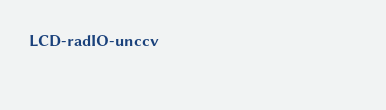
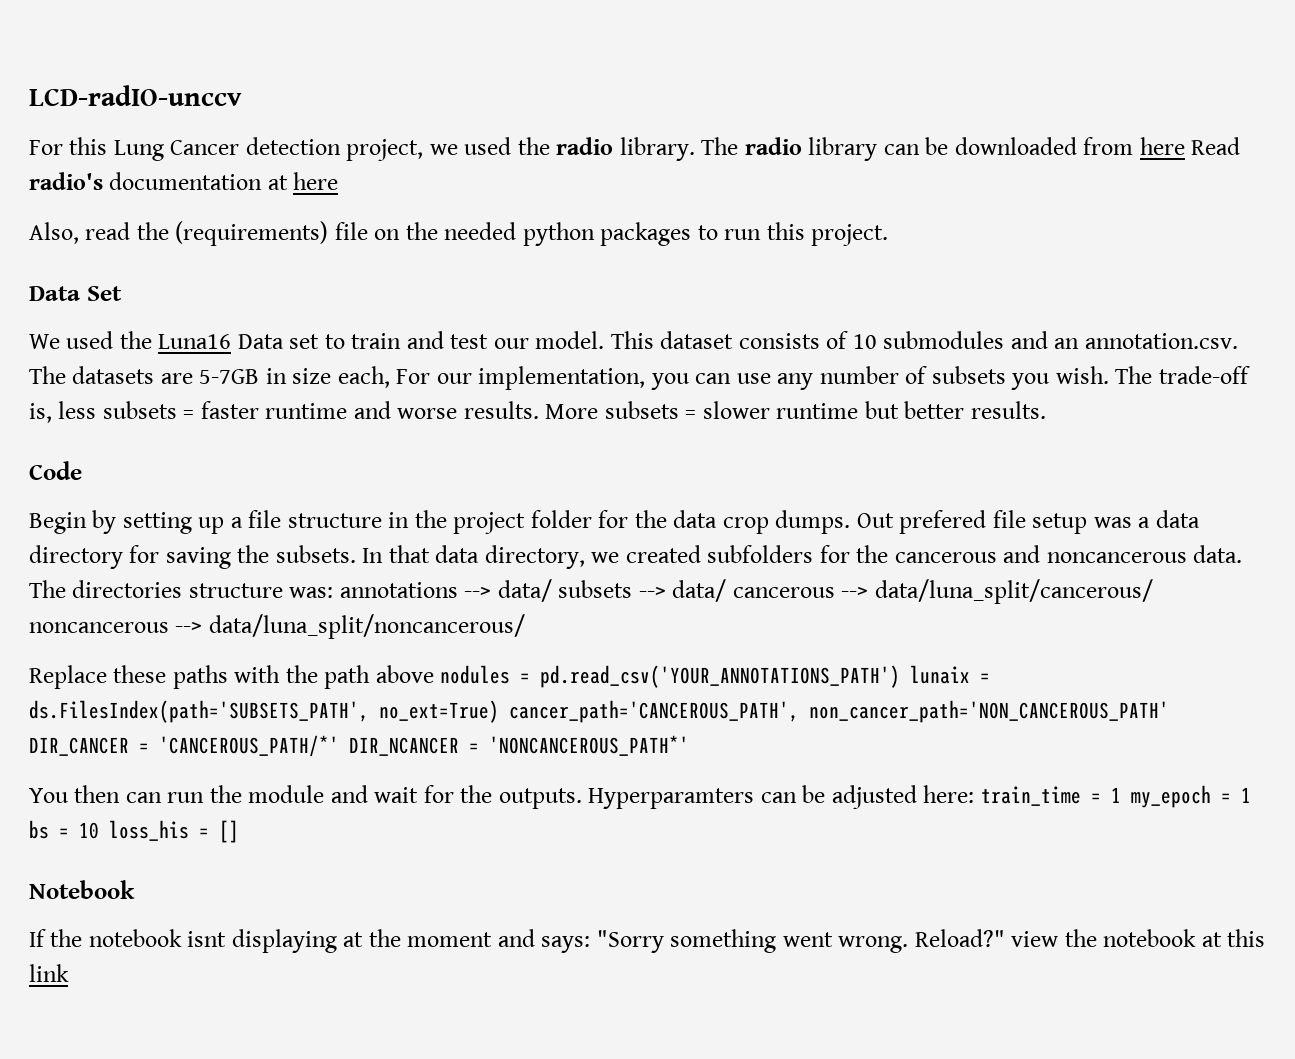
+ For this Lung Cancer detection project, we used the radio library. The radio library can be downloaded from here Read radio's documentation at here
+ Also, read the (requirements) file on the needed python packages to run this project.
+ Data Set
+ We used the Luna16 Data set to train and test our model. This dataset consists of 10 submodules and an annotation.csv. The datasets are 5-7GB in size each, For our implementation, you can use any number of subsets you wish. The trade-off is, less subsets = faster runtime and worse results. More subsets = slower runtime but better results.
+ Code
+ Begin by setting up a file structure in the project folder for the data crop dumps. Out prefered file setup was a data directory for saving the subsets. In that data directory, we created subfolders for the cancerous and noncancerous data. The directories structure was: annotations --> data/ subsets --> data/ cancerous --> data/luna_split/cancerous/ noncancerous --> data/luna_split/noncancerous/
+ Replace these paths with the path above nodules = pd.read_csv('YOUR_ANNOTATIONS_PATH') lunaix = ds.FilesIndex(path='SUBSETS_PATH', no_ext=True) cancer_path='CANCEROUS_PATH', non_cancer_path='NON_CANCEROUS_PATH' DIR_CANCER = 'CANCEROUS_PATH/*' DIR_NCANCER = 'NONCANCEROUS_PATH*'
+ You then can run the module and wait for the outputs. Hyperparamters can be adjusted here: train_time = 1 my_epoch = 1 bs = 10 loss_his = []
+ Notebook
+ If the notebook isnt displaying at the moment and says: "Sorry something went wrong. Reload?" view the notebook at this link

